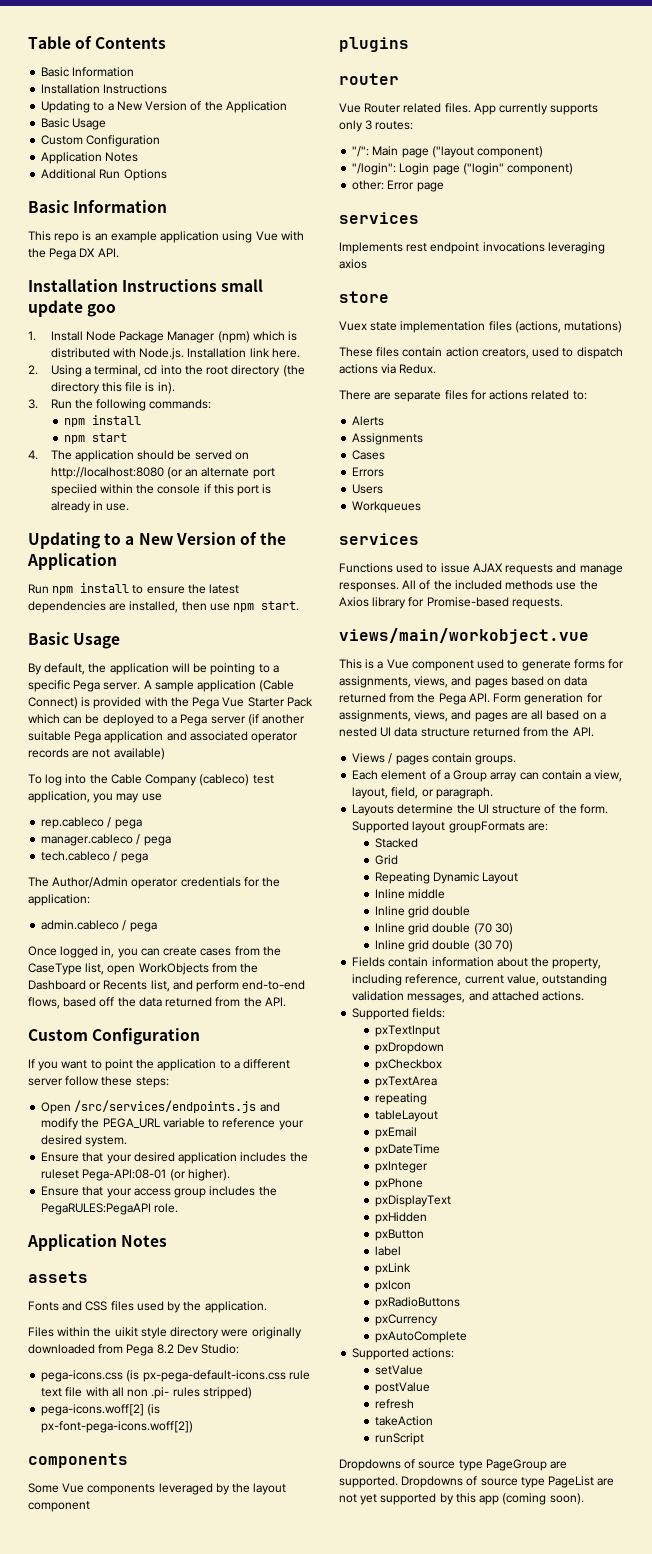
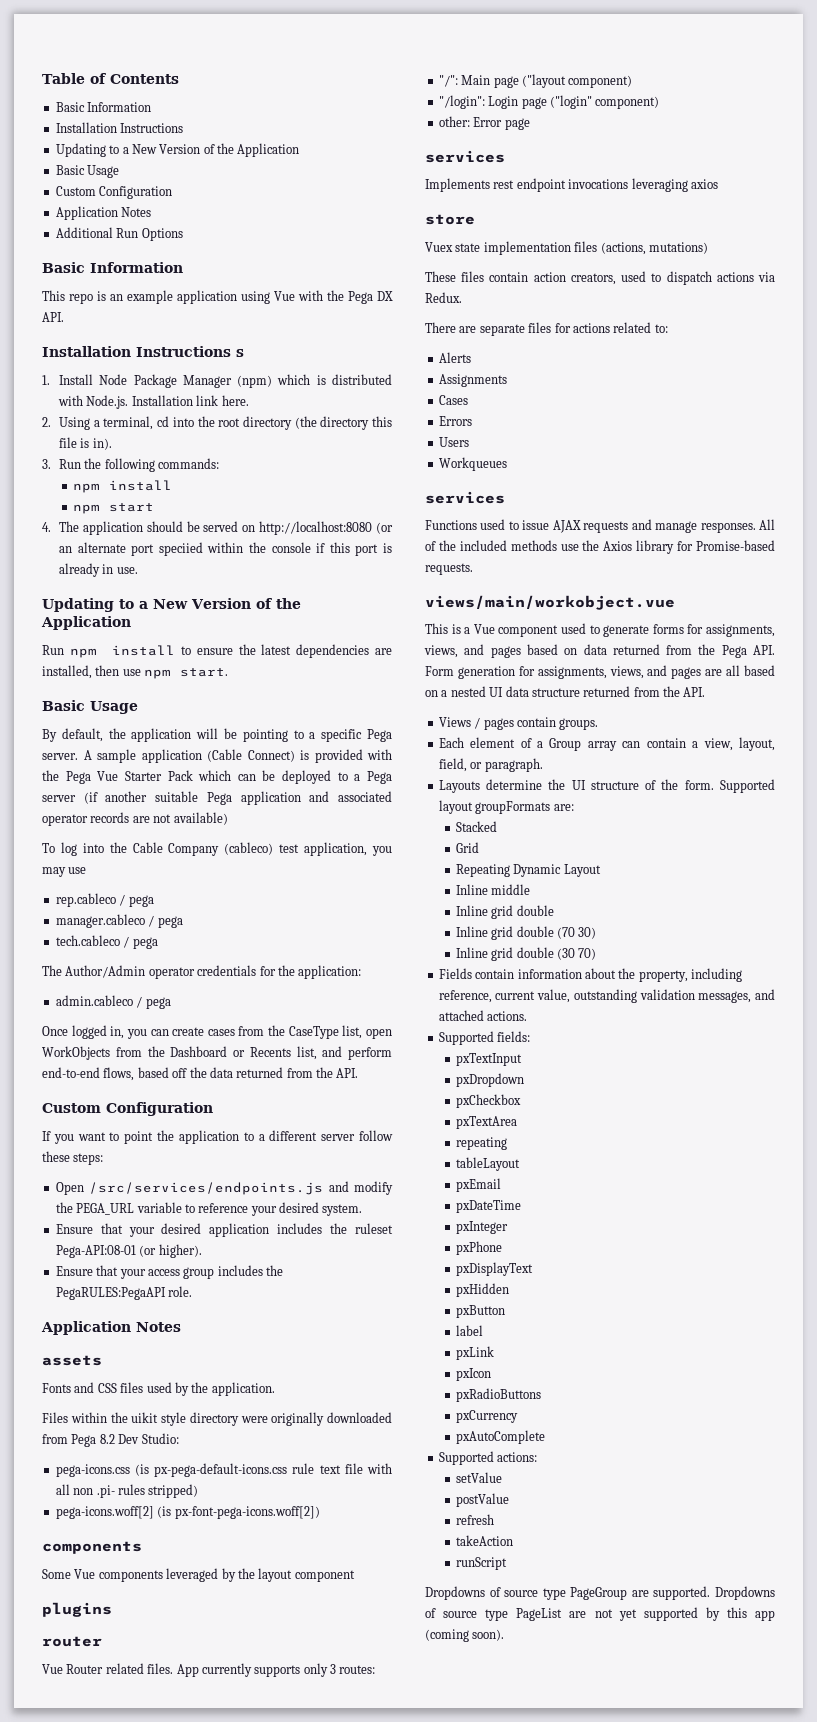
- Installation Instructions small update goo
+ Installation Instructions s

